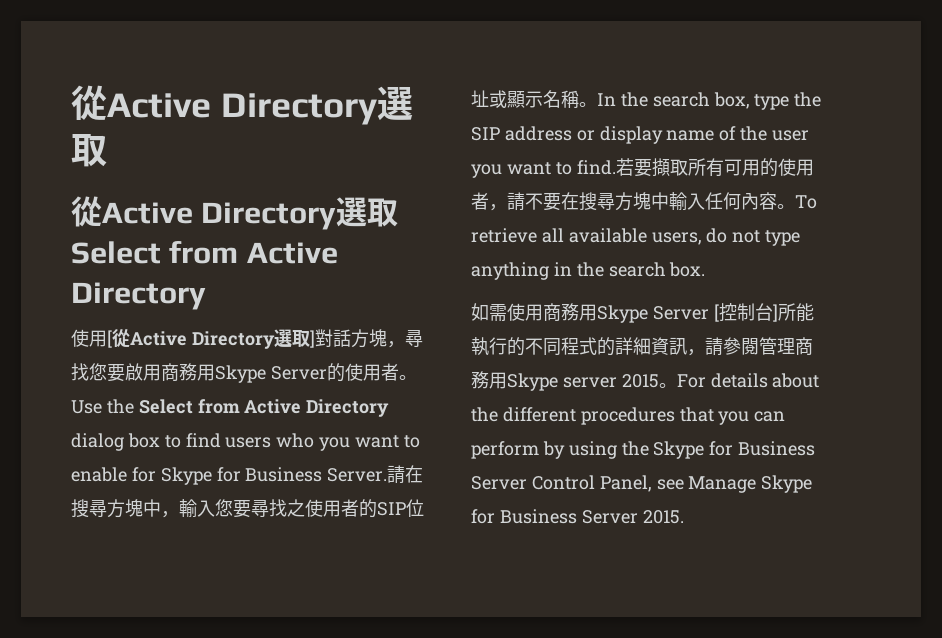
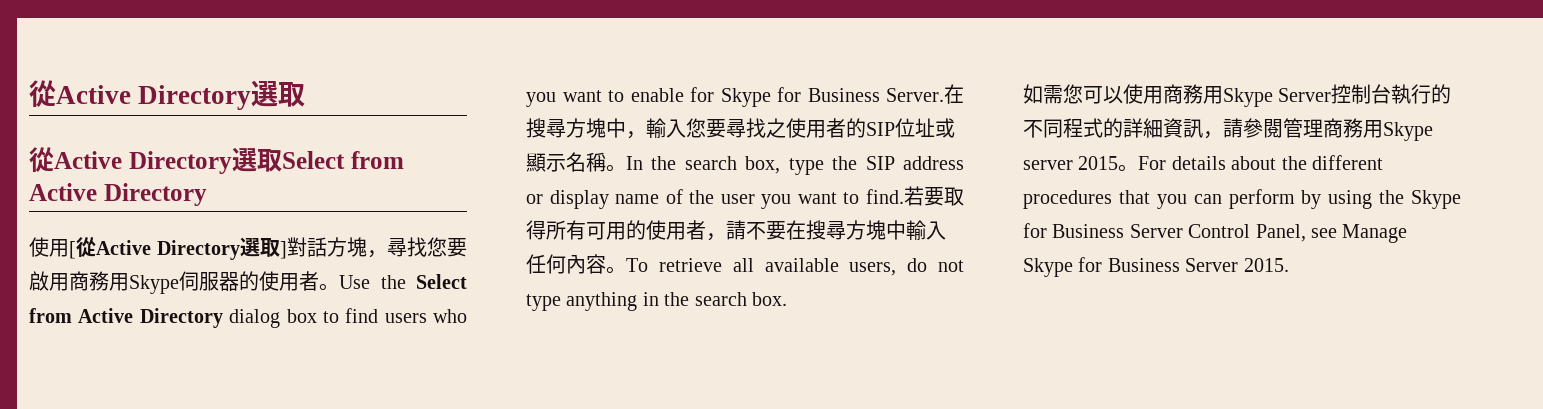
- 使用[從Active Directory選取]對話方塊，尋找您要啟用商務用Skype Server的使用者。
+ 使用[從Active Directory選取]對話方塊，尋找您要啟用商務用Skype伺服器的使用者。
- 請在搜尋方塊中，輸入您要尋找之使用者的SIP位址或顯示名稱。
+ 在搜尋方塊中，輸入您要尋找之使用者的SIP位址或顯示名稱。
- 若要擷取所有可用的使用者，請不要在搜尋方塊中輸入任何內容。
+ 若要取得所有可用的使用者，請不要在搜尋方塊中輸入任何內容。
- 如需使用商務用Skype Server [控制台]所能執行的不同程式的詳細資訊，請參閱管理商務用Skype server 2015。
+ 如需您可以使用商務用Skype Server控制台執行的不同程式的詳細資訊，請參閱管理商務用Skype server 2015。

